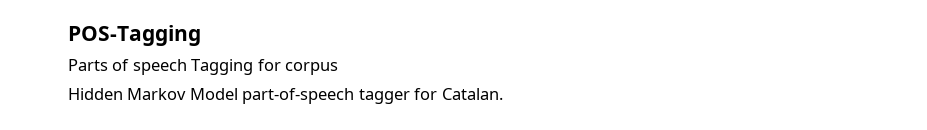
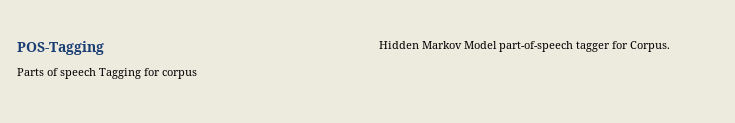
- Hidden Markov Model part-of-speech tagger for Catalan.
+ Hidden Markov Model part-of-speech tagger for Corpus.

